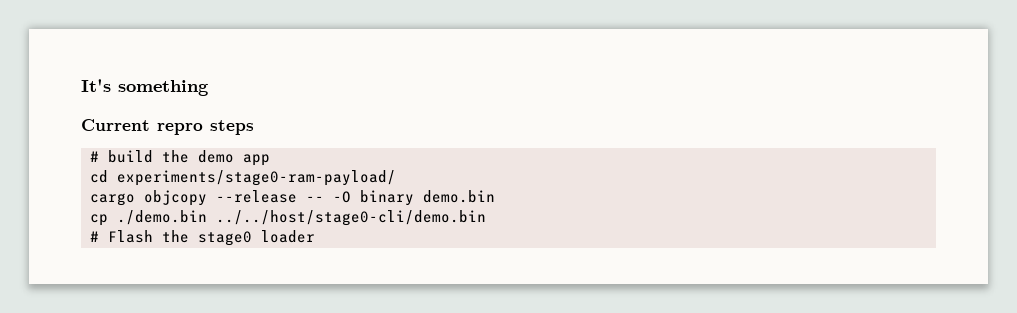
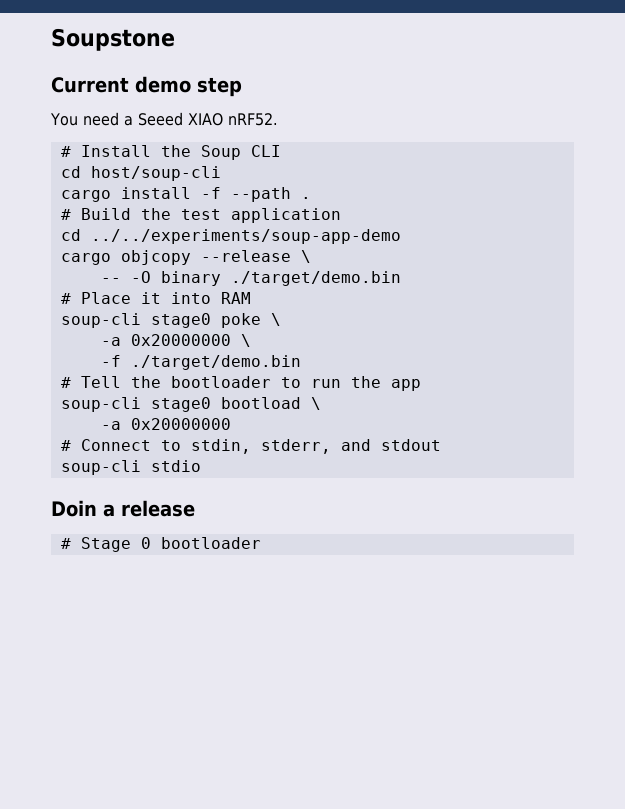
- It's something
+ Soupstone
- Current repro steps
- # build the demo app
- cd experiments/stage0-ram-payload/
+ Current demo step
+ You need a Seeed XIAO nRF52.
+ # Install the Soup CLI
+ cd host/soup-cli
+ cargo install -f --path .
+ # Build the test application
+ cd ../../experiments/soup-app-demo
- cargo objcopy --release -- -O binary demo.bin
- cp ./demo.bin ../../host/stage0-cli/demo.bin
- # Flash the stage0 loader
+ cargo objcopy --release \
+ -- -O binary ./target/demo.bin
+ # Place it into RAM
+ soup-cli stage0 poke \
+ -a 0x20000000 \
+ -f ./target/demo.bin
+ # Tell the bootloader to run the app
+ soup-cli stage0 bootload \
+ -a 0x20000000
+ # Connect to stdin, stderr, and stdout
+ soup-cli stdio
+ Doin a release
+ # Stage 0 bootloader

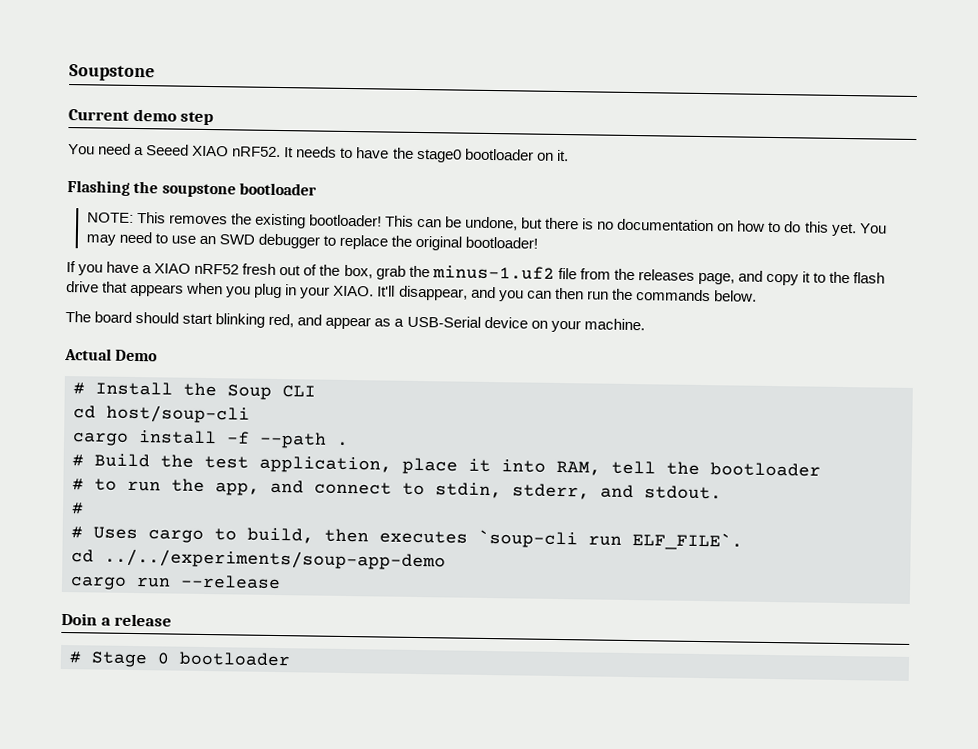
+ It needs to have the stage0 bootloader on it.
+ Flashing the soupstone bootloader
+ NOTE: This removes the existing bootloader! This can be undone, but there is no documentation on how to do this yet. You may need to use an SWD debugger to replace the original bootloader!
+ If you have a XIAO nRF52 fresh out of the box, grab the minus-1.uf2 file from the releases page, and copy it to the flash drive that appears when you plug in your XIAO. It'll disappear, and you can then run the commands below.
+ The board should start blinking red, and appear as a USB-Serial device on your machine.
+ Actual Demo
- # Build the test application
+ # Build the test application, place it into RAM, tell the bootloader
+ # to run the app, and connect to stdin, stderr, and stdout.
+ #
+ # Uses cargo to build, then executes `soup-cli run ELF_FILE`.
- cargo objcopy --release \
- -- -O binary ./target/demo.bin
- # Place it into RAM
- soup-cli stage0 poke \
- -a 0x20000000 \
- -f ./target/demo.bin
- # Tell the bootloader to run the app
- soup-cli stage0 bootload \
- -a 0x20000000
- # Connect to stdin, stderr, and stdout
- soup-cli stdio
+ cargo run --release

